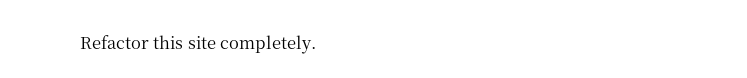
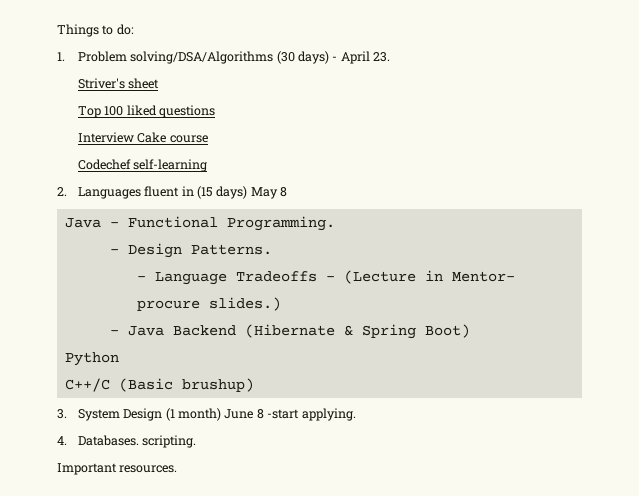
- Refactor this site completely.
+ Things to do:
+ 1. Problem solving/DSA/Algorithms (30 days) - April 23.
+ Striver's sheet
+ Top 100 liked questions
+ Interview Cake course
+ Codechef self-learning
+ 2. Languages fluent in (15 days) May 8
+ Java - Functional Programming.
+ - Design Patterns.
+ - Language Tradeoffs - (Lecture in Mentor- procure slides.)
+ - Java Backend (Hibernate & Spring Boot)
+ Python
+ C++/C (Basic brushup)
+ 3. System Design (1 month) June 8 -start applying.
+ 4. Databases. scripting.
+ Important resources.

